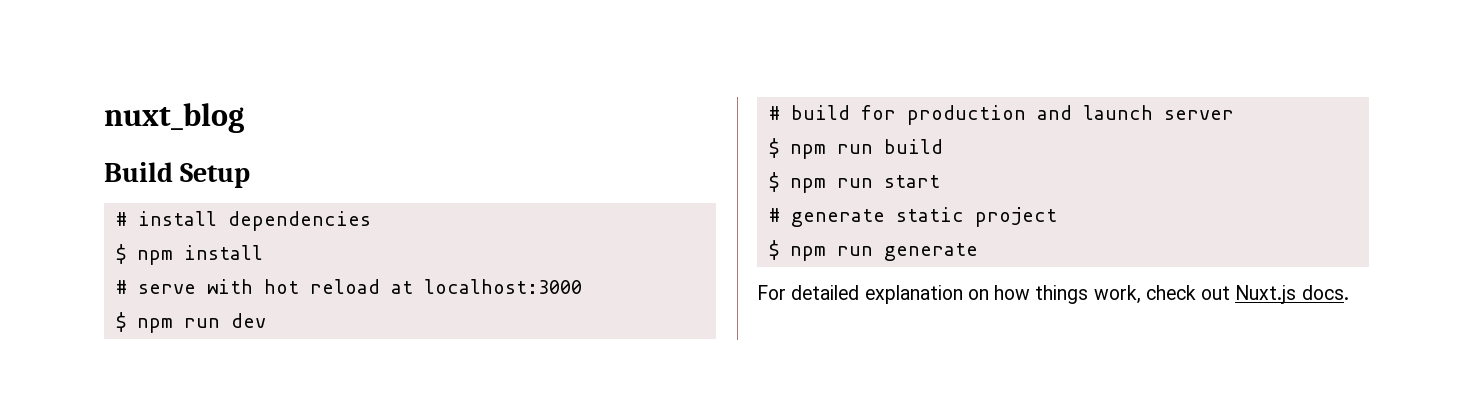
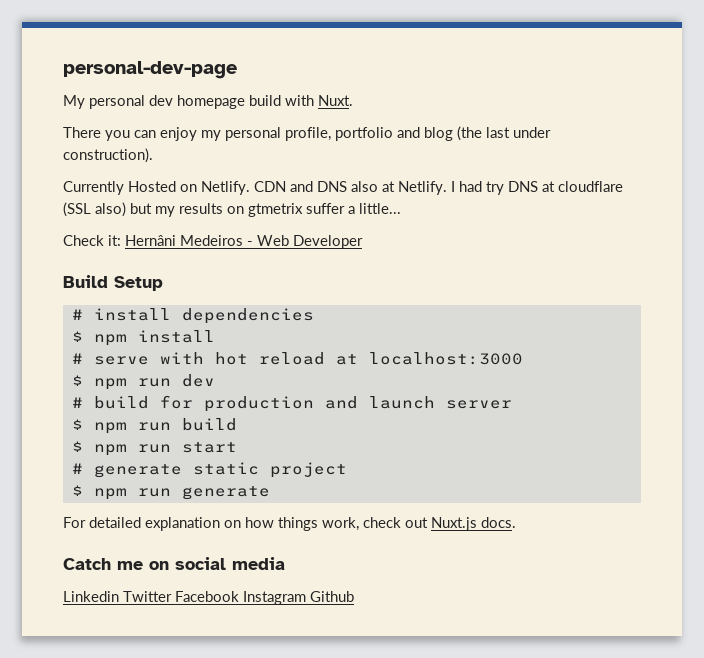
- nuxt_blog
+ personal-dev-page
+ My personal dev homepage build with Nuxt.
+ There you can enjoy my personal profile, portfolio and blog (the last under construction).
+ Currently Hosted on Netlify. CDN and DNS also at Netlify. I had try DNS at cloudflare (SSL also) but my results on gtmetrix suffer a little...
+ Check it: Hernâni Medeiros - Web Developer
+ Catch me on social media
+ Linkedin Twitter Facebook Instagram Github

